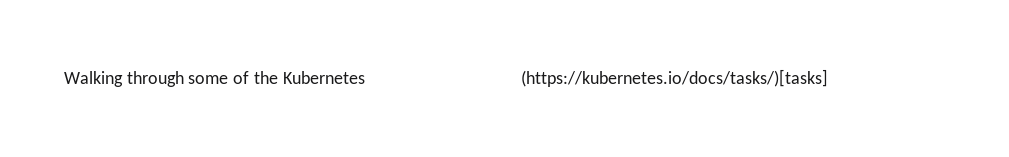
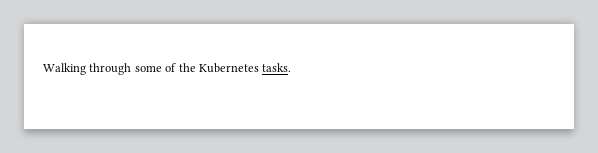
- Walking through some of the Kubernetes (https://kubernetes.io/docs/tasks/)[tasks]
+ Walking through some of the Kubernetes tasks.

